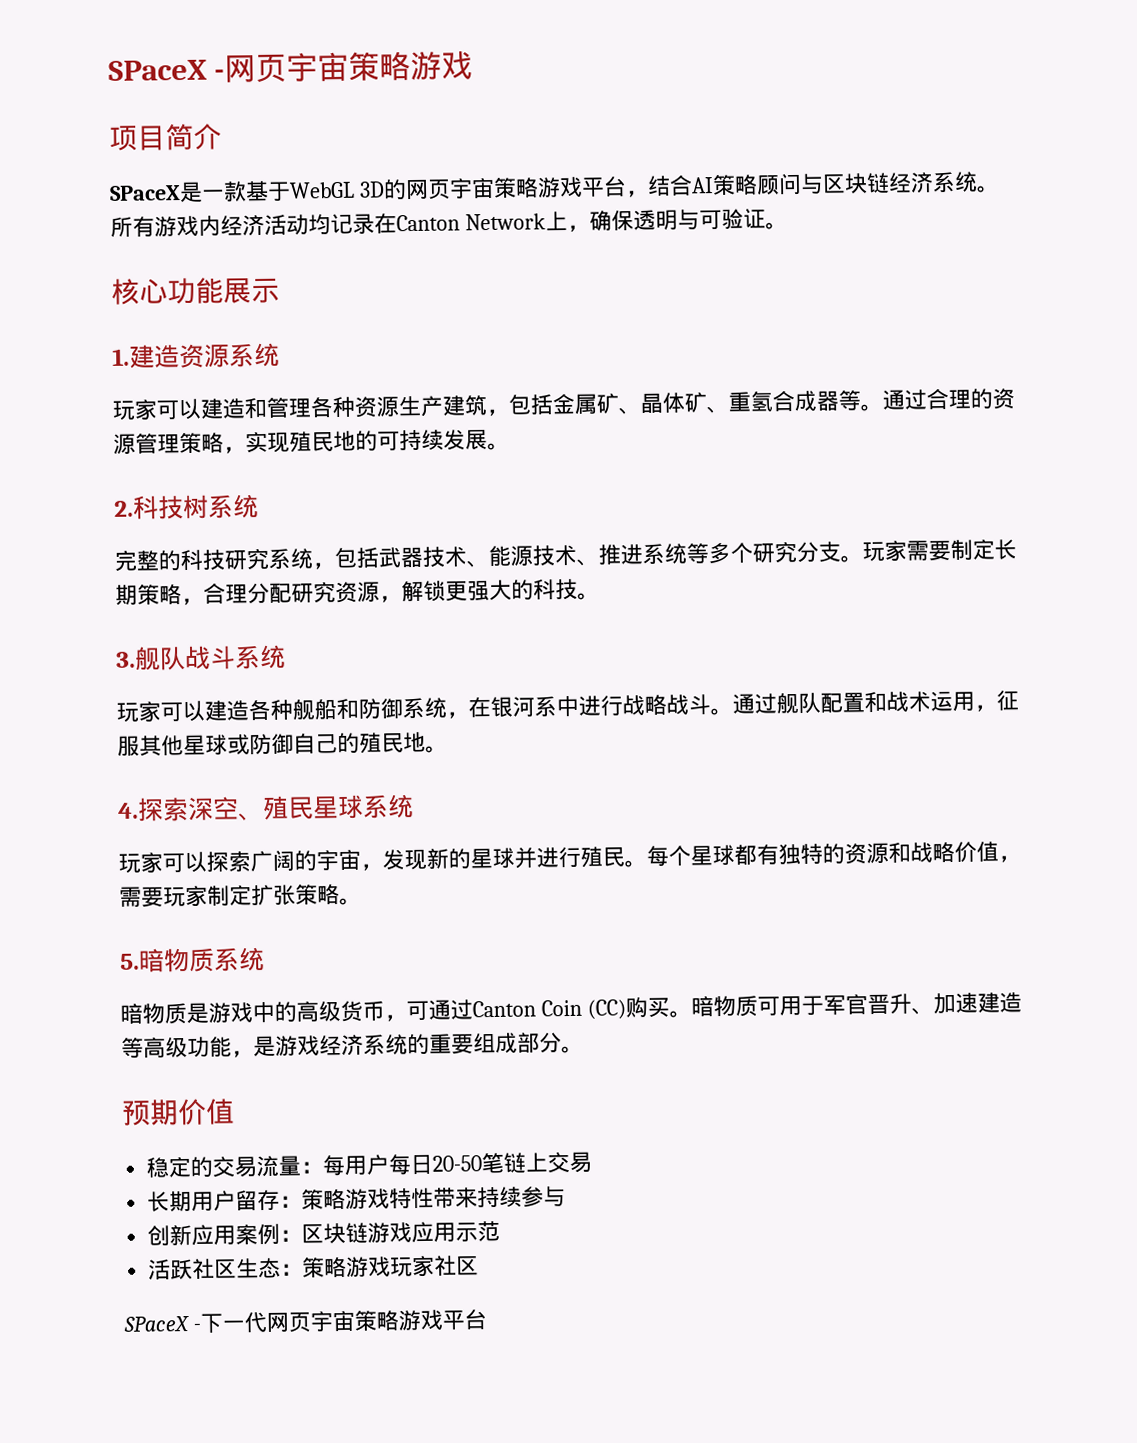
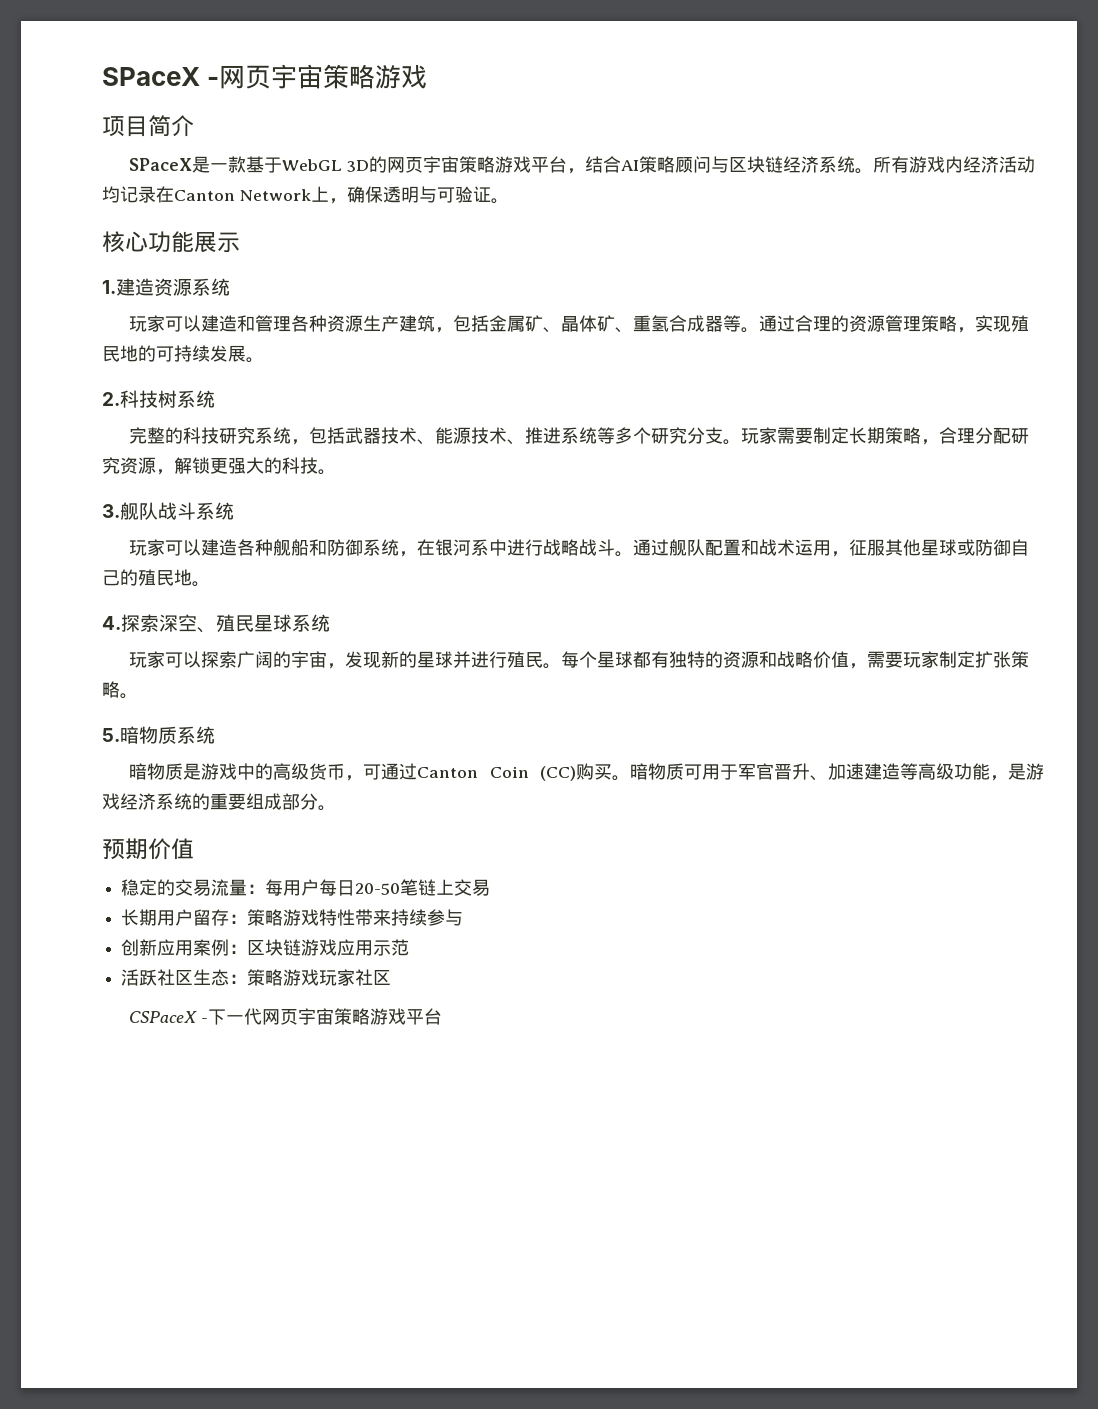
- SPaceX -下一代网页宇宙策略游戏平台
+ CSPaceX -下一代网页宇宙策略游戏平台

